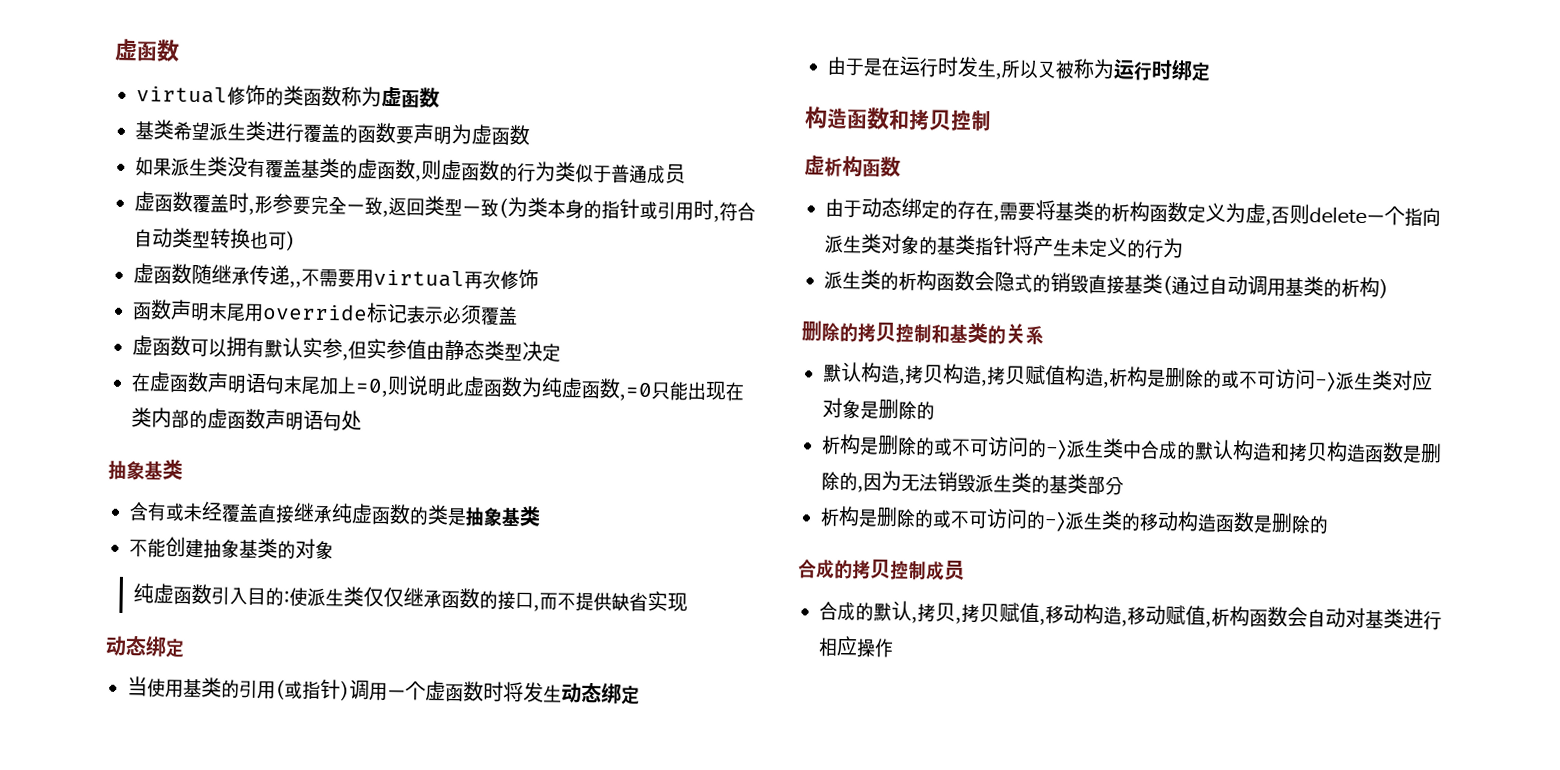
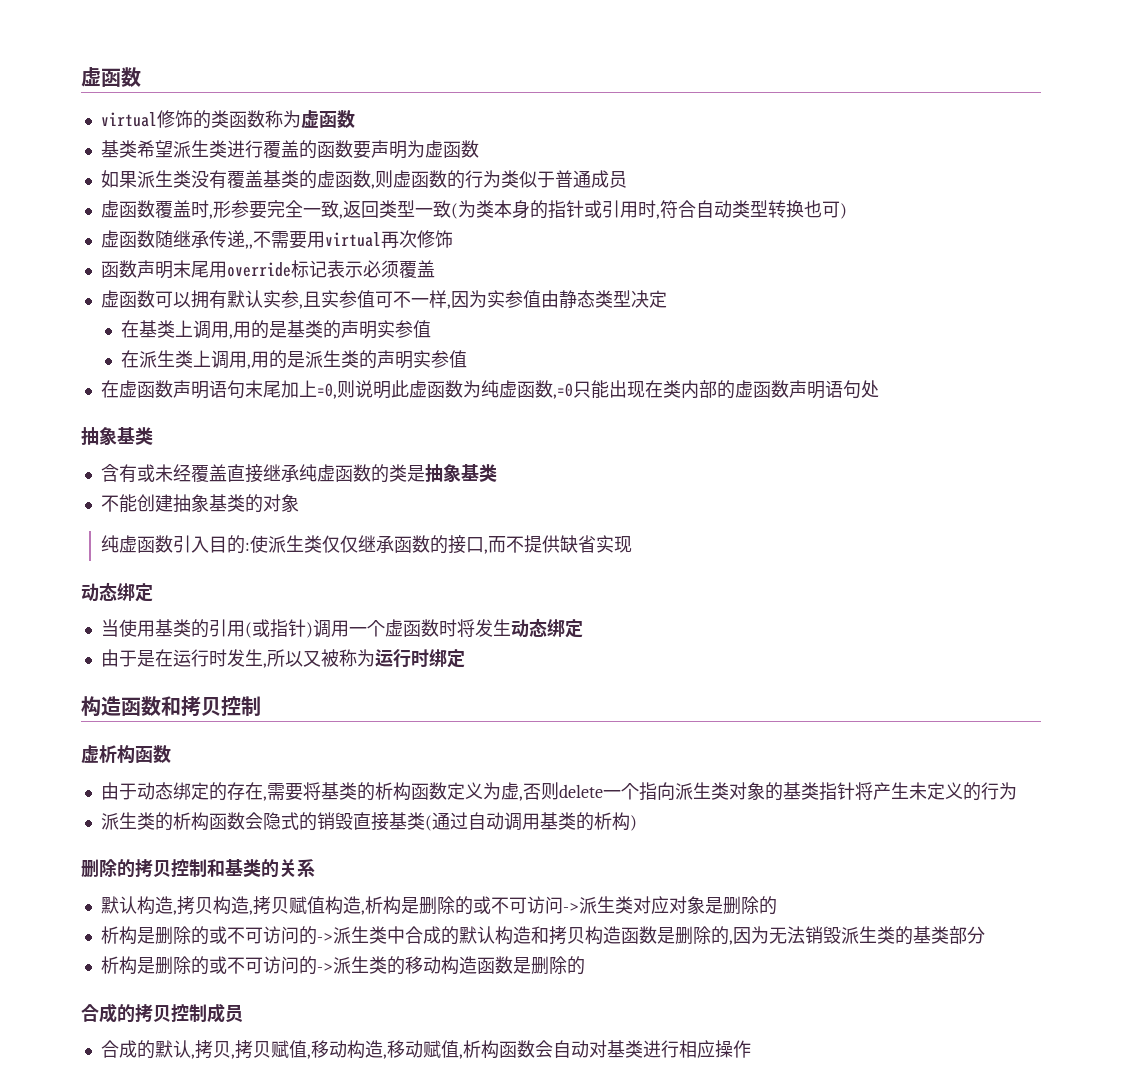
- 虚函数可以拥有默认实参,但实参值由静态类型决定
+ 虚函数可以拥有默认实参,且实参值可不一样,因为实参值由静态类型决定
+ 在基类上调用,用的是基类的声明实参值
+ 在派生类上调用,用的是派生类的声明实参值

